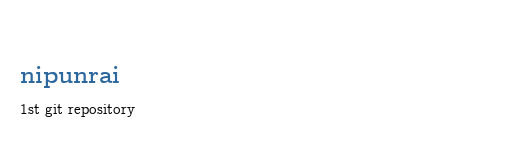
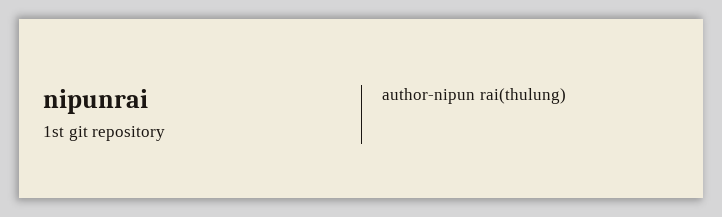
+ author-nipun rai(thulung)

